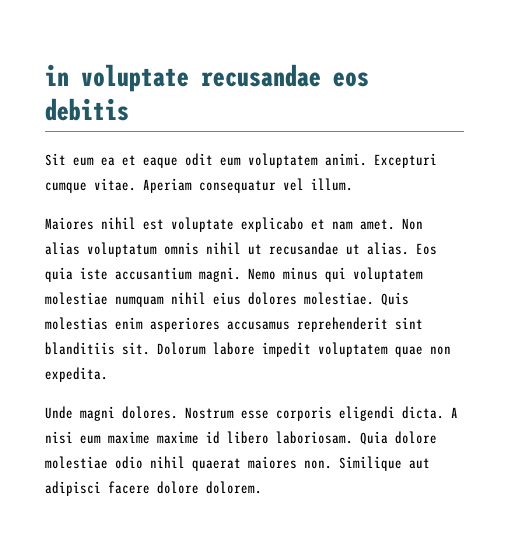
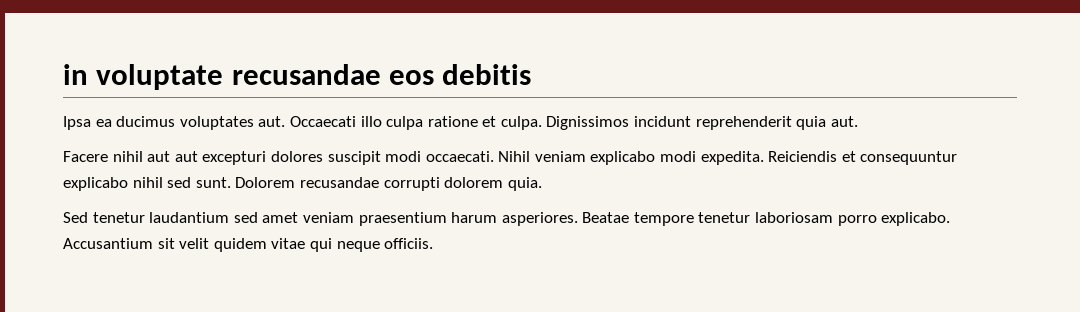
- Sit eum ea et eaque odit eum voluptatem animi. Excepturi cumque vitae. Aperiam consequatur vel illum.
- Maiores nihil est voluptate explicabo et nam amet. Non alias voluptatum omnis nihil ut recusandae ut alias. Eos quia iste accusantium magni. Nemo minus qui voluptatem molestiae numquam nihil eius dolores molestiae. Quis molestias enim asperiores accusamus reprehenderit sint blanditiis sit. Dolorum labore impedit voluptatem quae non expedita.
- Unde magni dolores. Nostrum esse corporis eligendi dicta. A nisi eum maxime maxime id libero laboriosam. Quia dolore molestiae odio nihil quaerat maiores non. Similique aut adipisci facere dolore dolorem.
+ Ipsa ea ducimus voluptates aut. Occaecati illo culpa ratione et culpa. Dignissimos incidunt reprehenderit quia aut.
+ Facere nihil aut aut excepturi dolores suscipit modi occaecati. Nihil veniam explicabo modi expedita. Reiciendis et consequuntur explicabo nihil sed sunt. Dolorem recusandae corrupti dolorem quia.
+ Sed tenetur laudantium sed amet veniam praesentium harum asperiores. Beatae tempore tenetur laboriosam porro explicabo. Accusantium sit velit quidem vitae qui neque officiis.

